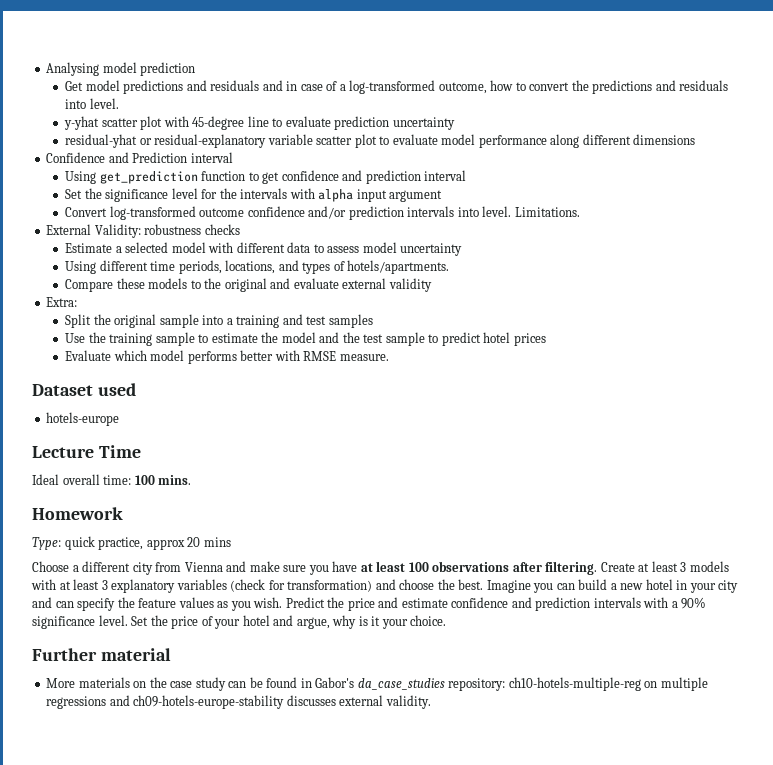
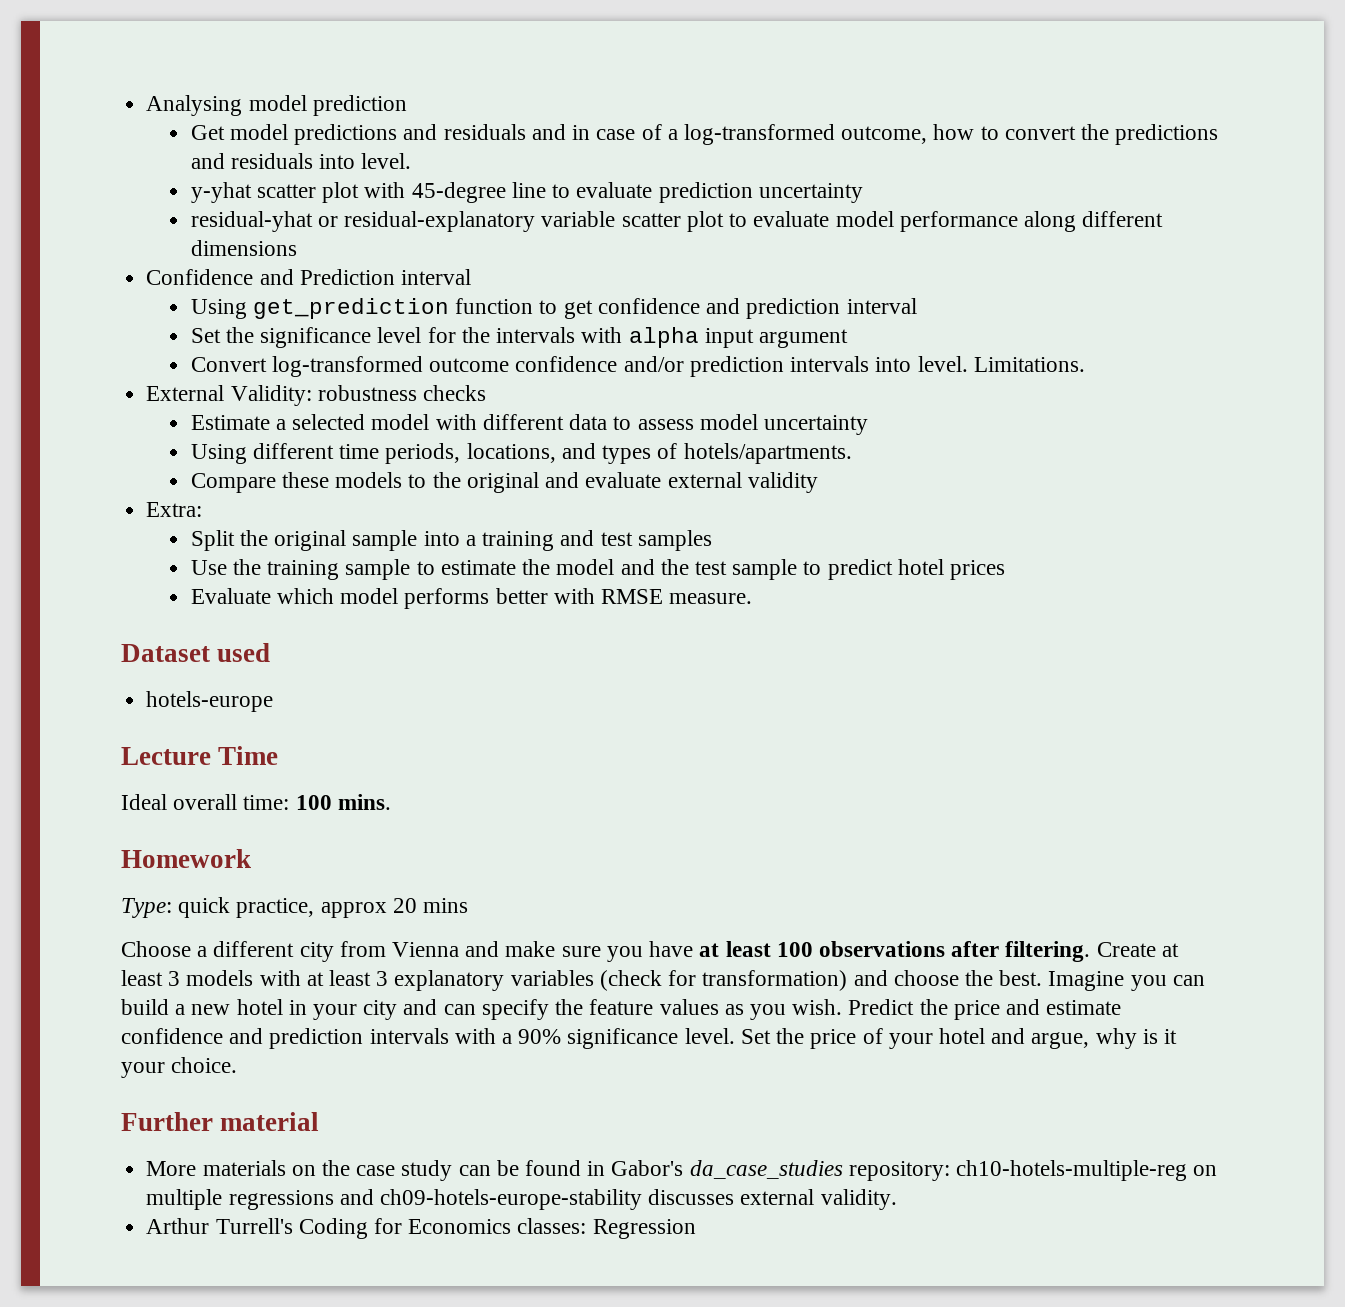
+ Arthur Turrell's Coding for Economics classes: Regression

